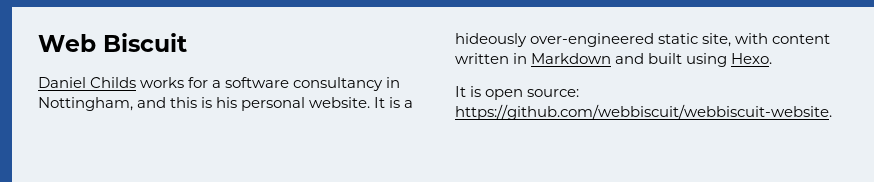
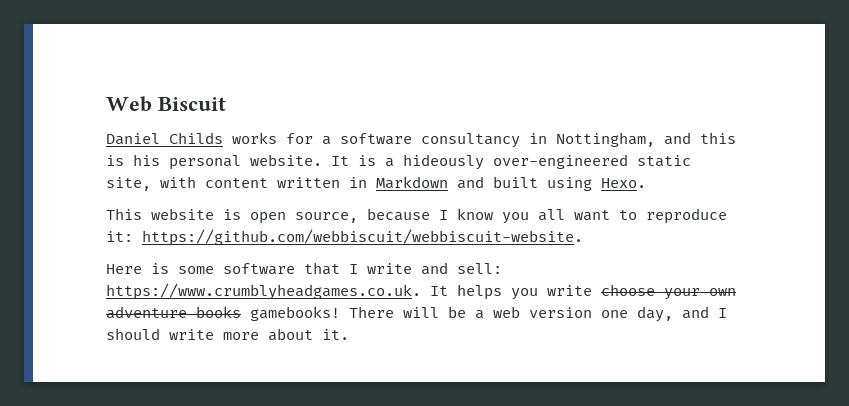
- It is open source: https://github.com/webbiscuit/webbiscuit-website.
+ This website is open source, because I know you all want to reproduce it: https://github.com/webbiscuit/webbiscuit-website.
+ Here is some software that I write and sell: https://www.crumblyheadgames.co.uk. It helps you write choose your own adventure books gamebooks! There will be a web version one day, and I should write more about it.

